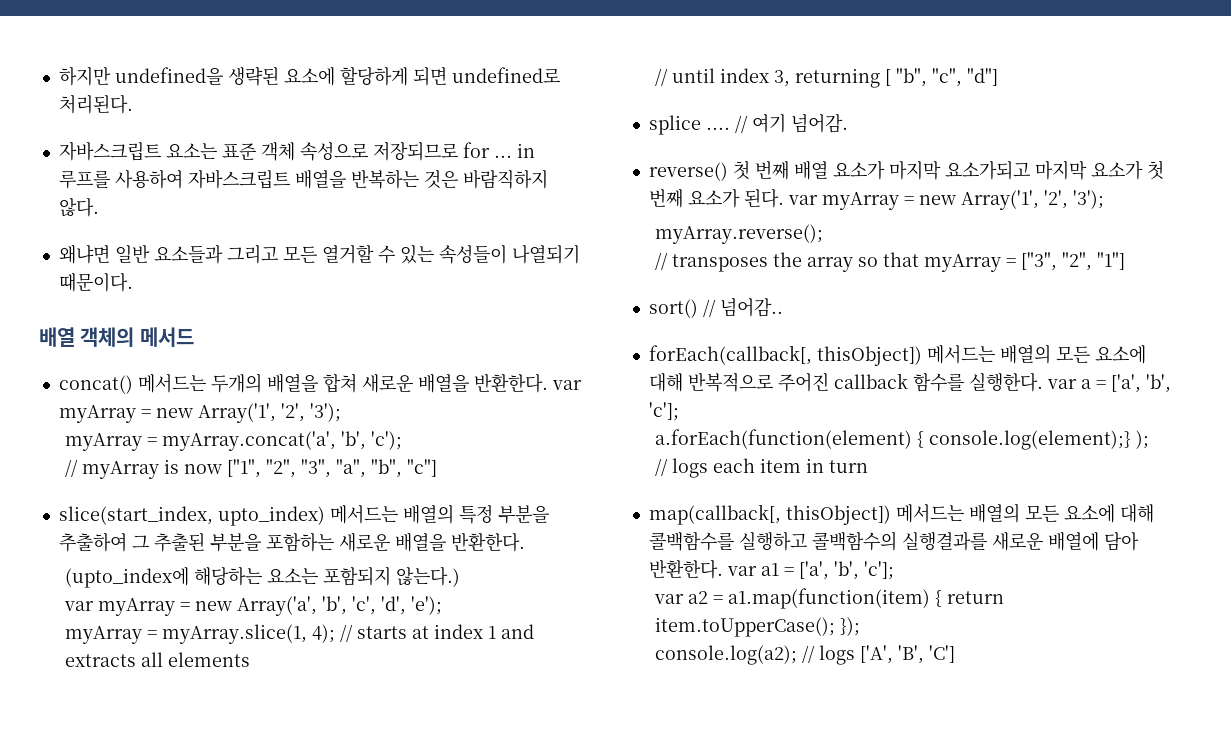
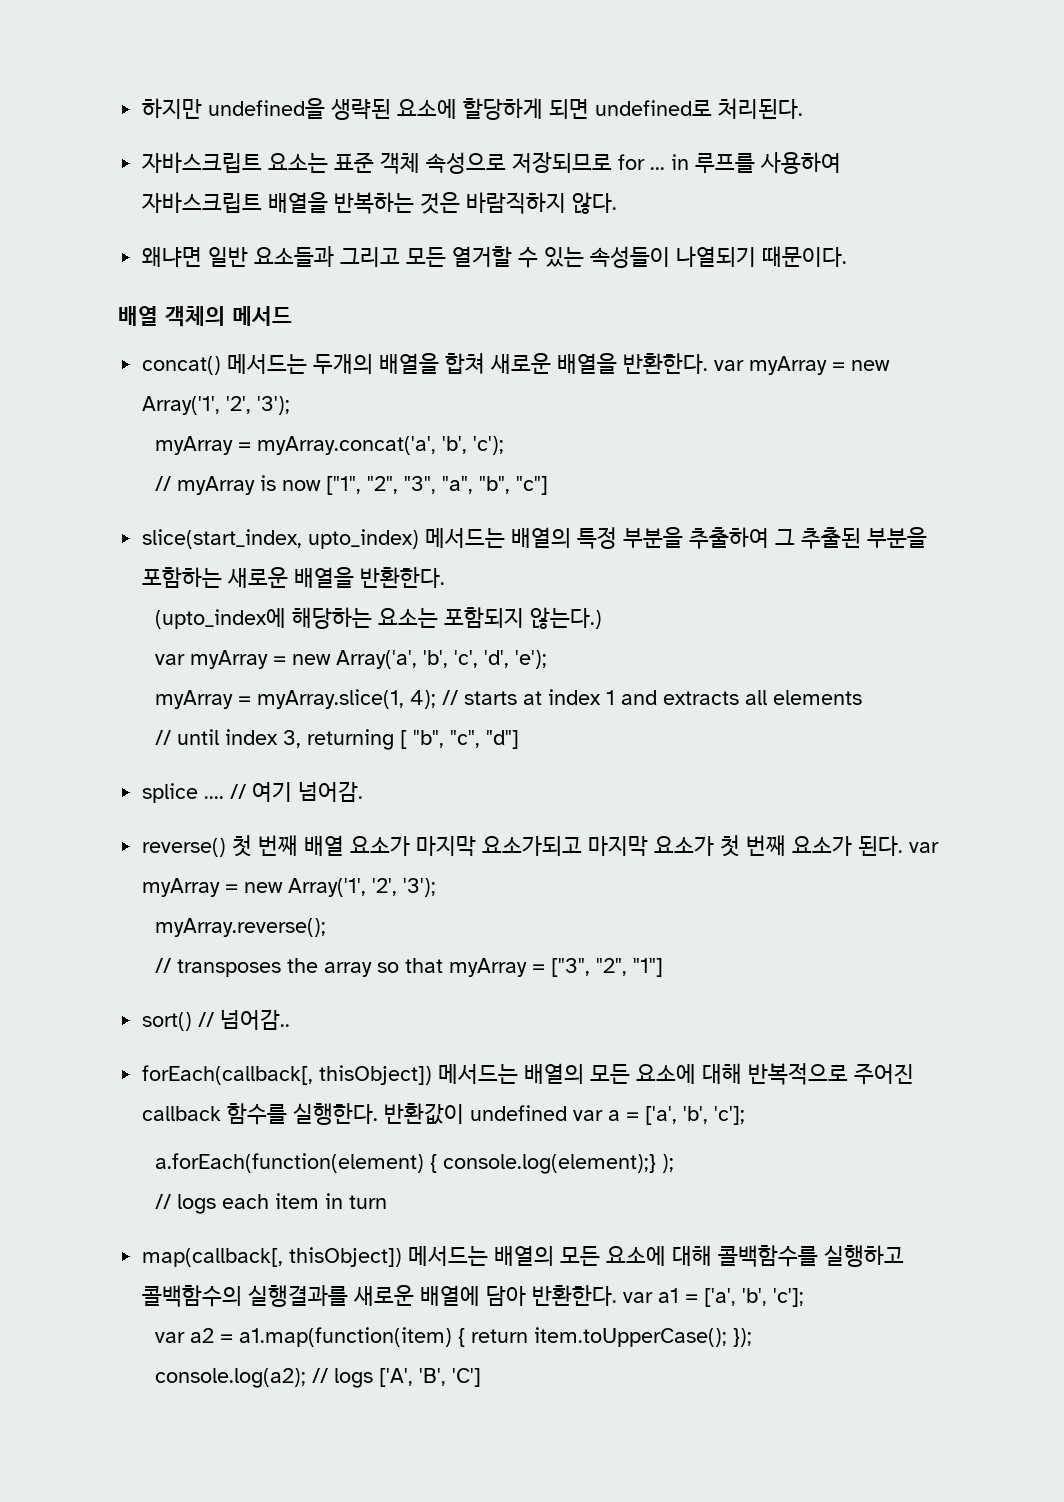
- forEach(callback[, thisObject]) 메서드는 배열의 모든 요소에 대해 반복적으로 주어진 callback 함수를 실행한다. var a = ['a', 'b', 'c'];
+ forEach(callback[, thisObject]) 메서드는 배열의 모든 요소에 대해 반복적으로 주어진 callback 함수를 실행한다. 반환값이 undefined var a = ['a', 'b', 'c'];

